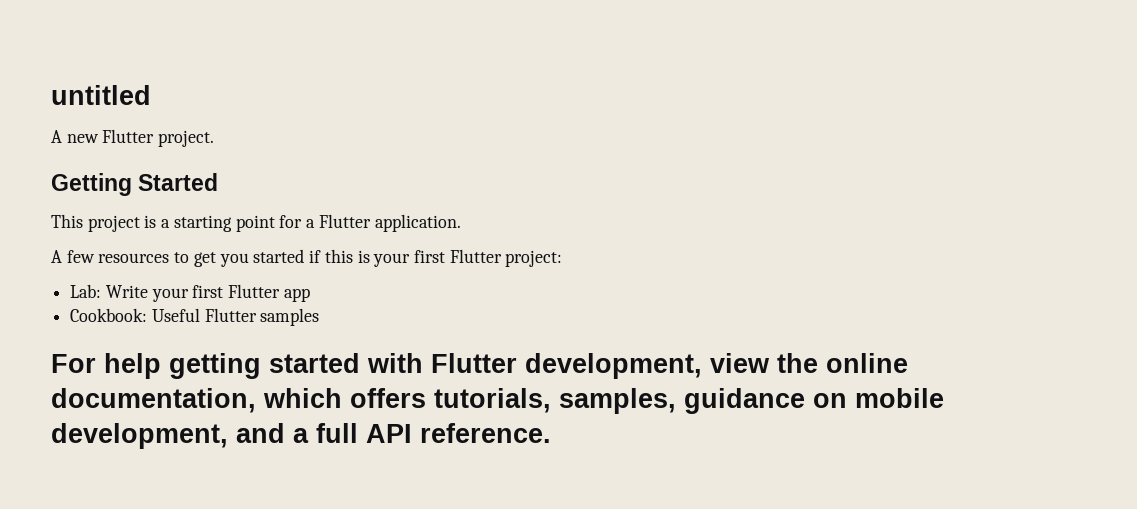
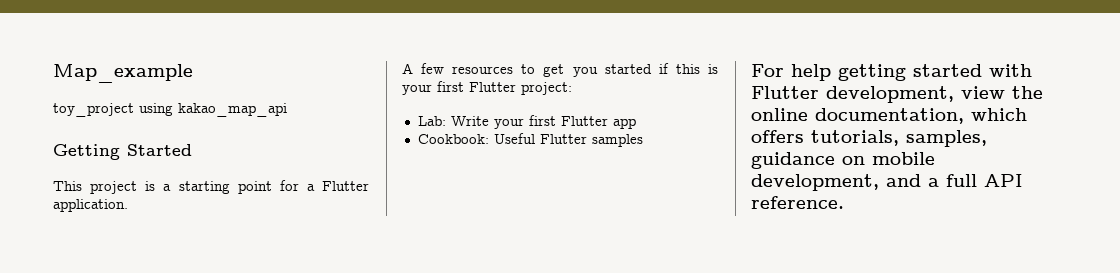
- untitled
- A new Flutter project.
+ Map_example
+ toy_project using kakao_map_api

